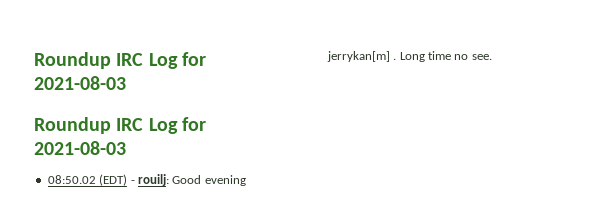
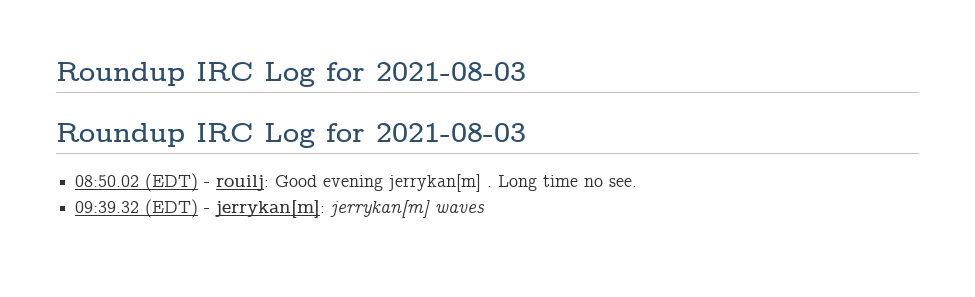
+ 09:39.32 (EDT) - jerrykan[m]: jerrykan[m] waves

